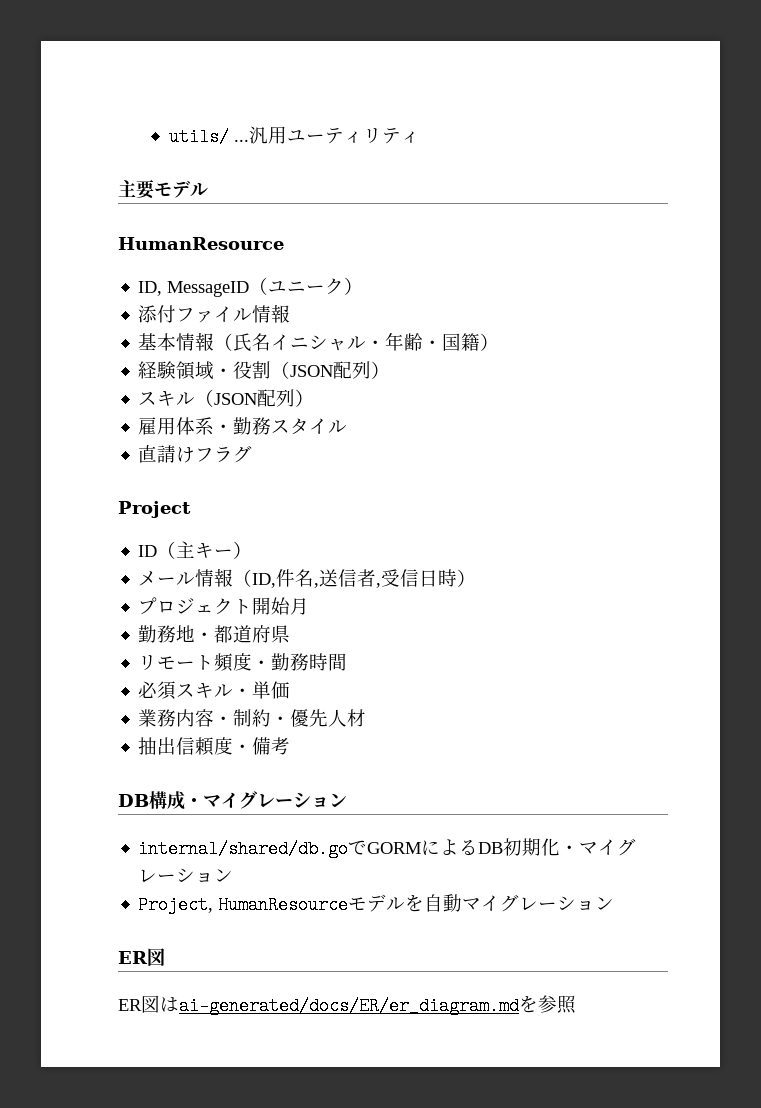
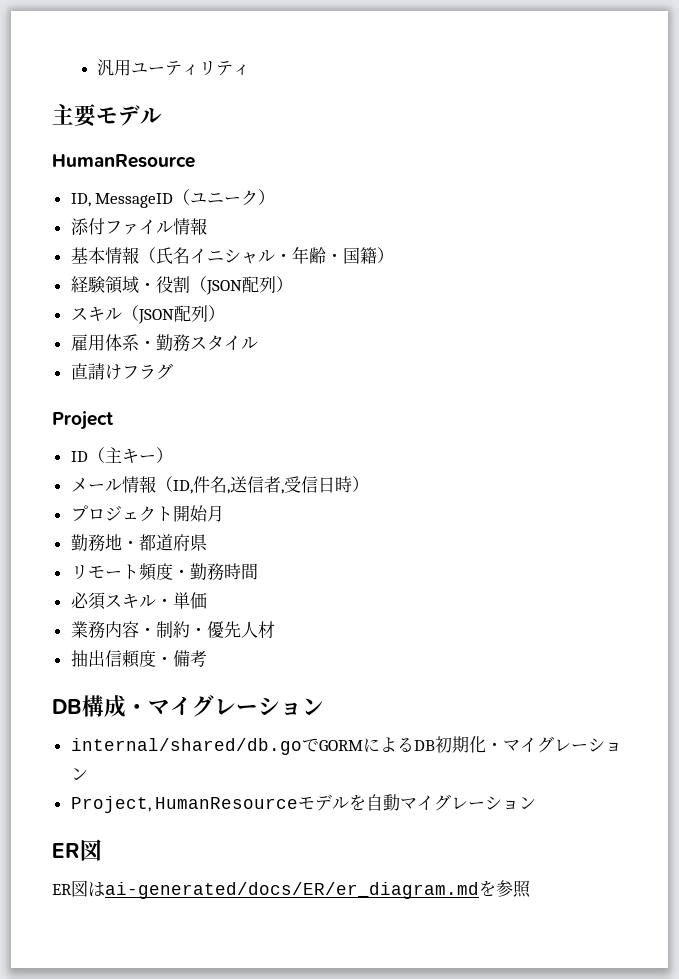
- utils/ ...

